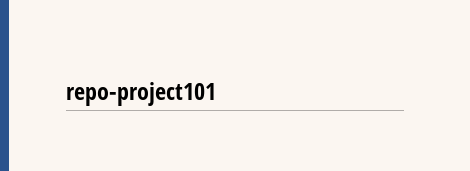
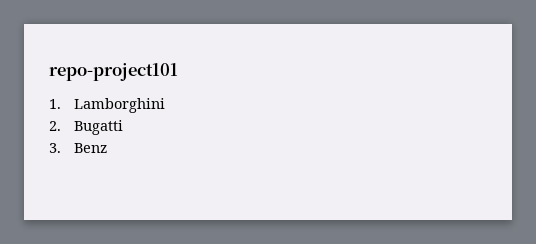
+ 1. Lamborghini
+ 2. Bugatti
+ 3. Benz

